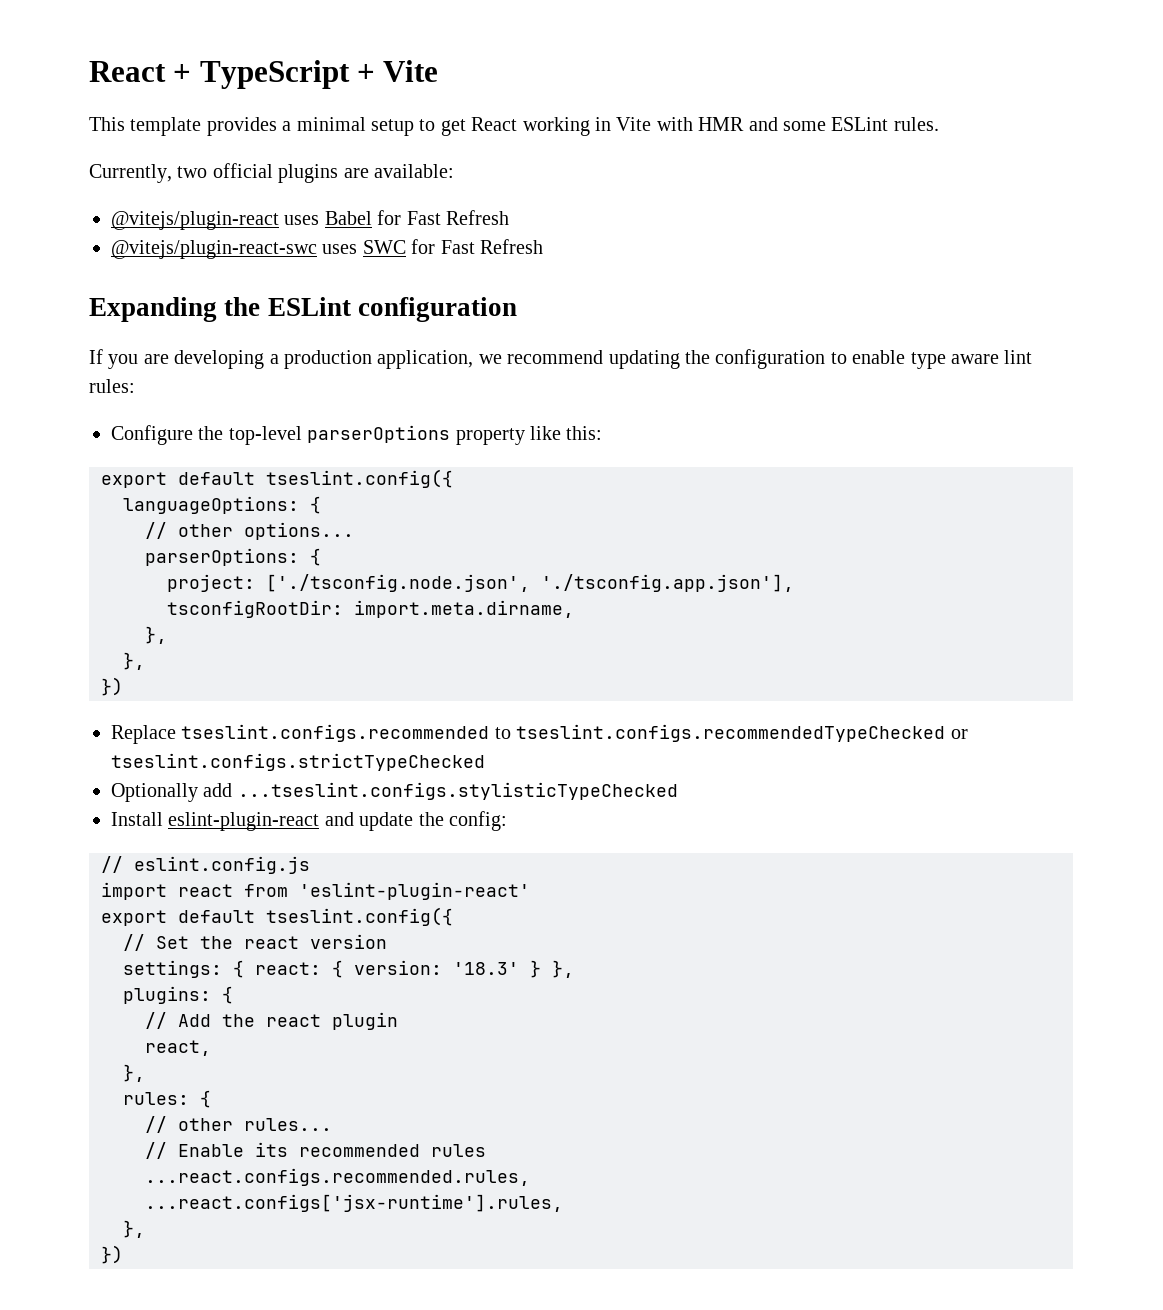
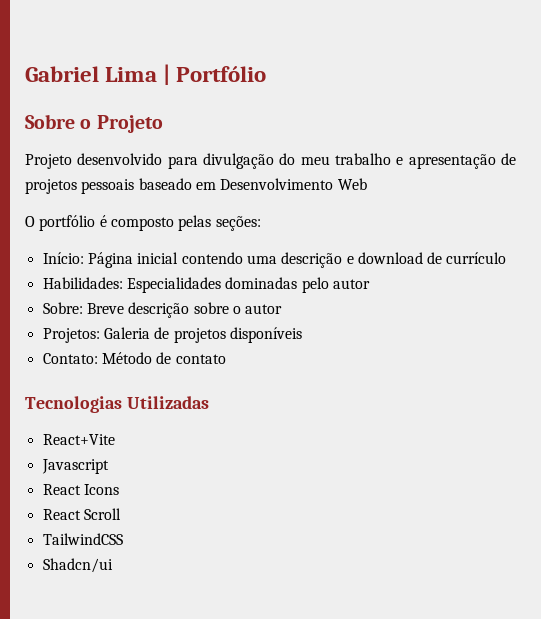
- React + TypeScript + Vite
- This template provides a minimal setup to get React working in Vite with HMR and some ESLint rules.
- Currently, two official plugins are available:
- @vitejs/plugin-react uses Babel for Fast Refresh
- @vitejs/plugin-react-swc uses SWC for Fast Refresh
- Expanding the ESLint configuration
- If you are developing a production application, we recommend updating the configuration to enable type aware lint rules:
- Configure the top-level parserOptions property like this:
- export default tseslint.config({
- languageOptions: {
- // other options...
- parserOptions: {
- project: ['./tsconfig.node.json', './tsconfig.app.json'],
- tsconfigRootDir: import.meta.dirname,
- },
- },
- })
- Replace tseslint.configs.recommended to tseslint.configs.recommendedTypeChecked or tseslint.configs.strictTypeChecked
- Optionally add ...tseslint.configs.stylisticTypeChecked
- Install eslint-plugin-react and update the config:
- // eslint.config.js
- import react from 'eslint-plugin-react'
- export default tseslint.config({
- // Set the react version
- settings: { react: { version: '18.3' } },
- plugins: {
- // Add the react plugin
- react,
- },
- rules: {
- // other rules...
- // Enable its recommended rules
- ...react.configs.recommended.rules,
- ...react.configs['jsx-runtime'].rules,
- },
- })
+ Gabriel Lima | Portfólio
+ Sobre o Projeto
+ Projeto desenvolvido para divulgação do meu trabalho e apresentação de projetos pessoais baseado em Desenvolvimento Web
+ O portfólio é composto pelas seções:
+ Início: Página inicial contendo uma descrição e download de currículo
+ Habilidades: Especialidades dominadas pelo autor
+ Sobre: Breve descrição sobre o autor
+ Projetos: Galeria de projetos disponíveis
+ Contato: Método de contato
+ Tecnologias Utilizadas
+ React+Vite
+ Javascript
+ React Icons
+ React Scroll
+ TailwindCSS
+ Shadcn/ui

